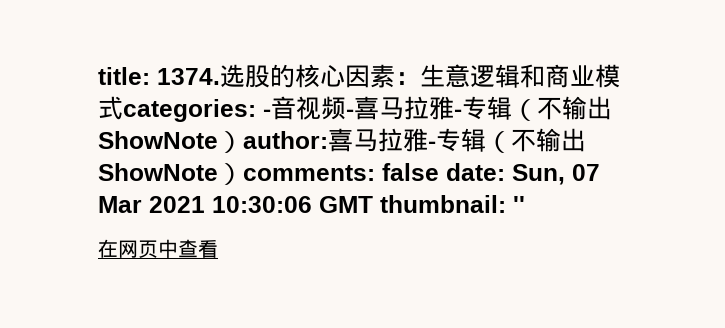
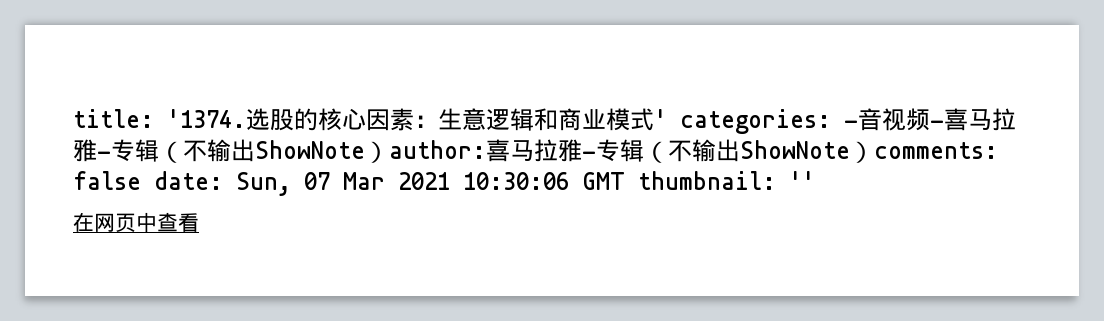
- title: 1374.
+ title: '1374.
- 选股的核心因素：生意逻辑和商业模式categories: -音视频-喜马拉雅-专辑（不输出ShowNote）author:喜马拉雅-专辑（不输出ShowNote）comments: false date: Sun, 07 Mar 2021 10:30:06 GMT thumbnail: ''
+ 选股的核心因素：生意逻辑和商业模式' categories: -音视频-喜马拉雅-专辑（不输出ShowNote）author:喜马拉雅-专辑（不输出ShowNote）comments: false date: Sun, 07 Mar 2021 10:30:06 GMT thumbnail: ''

